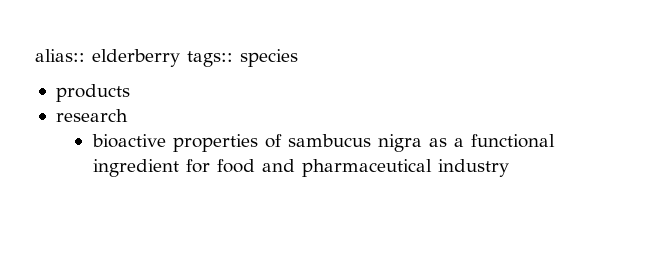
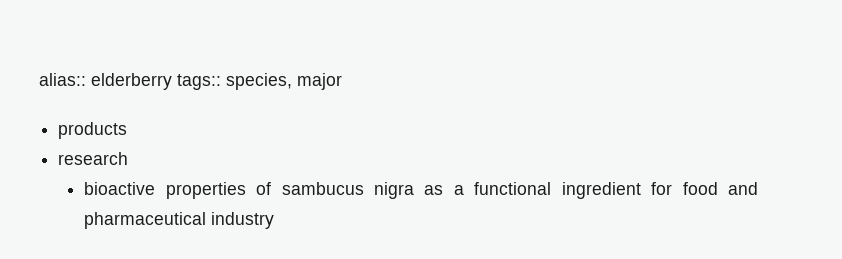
- alias:: elderberry tags:: species
+ alias:: elderberry tags:: species, major

